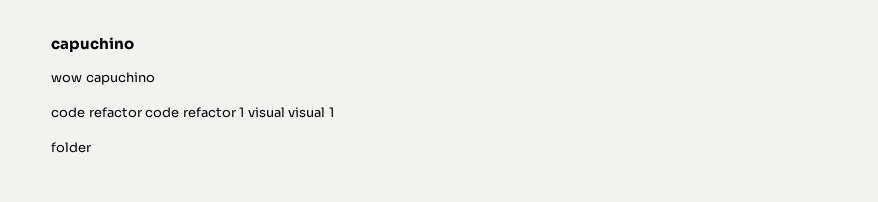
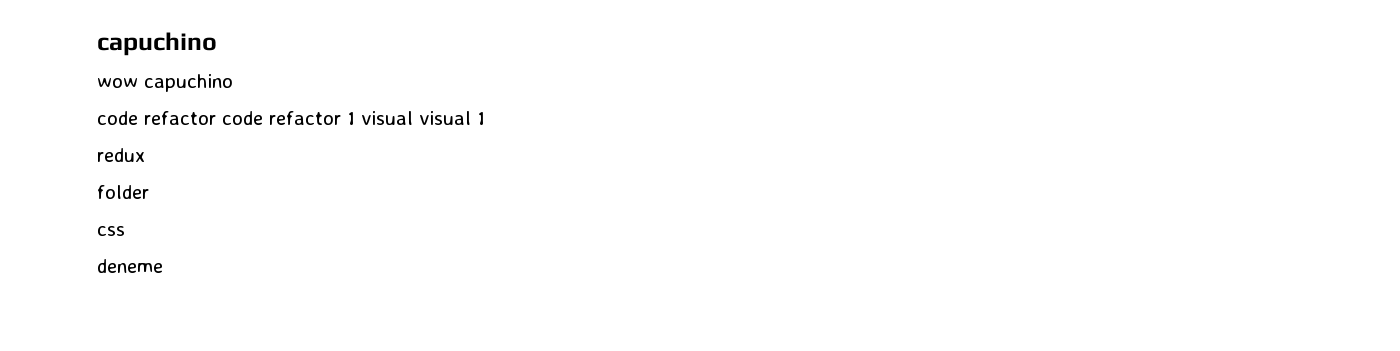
+ redux
+ css
+ deneme

